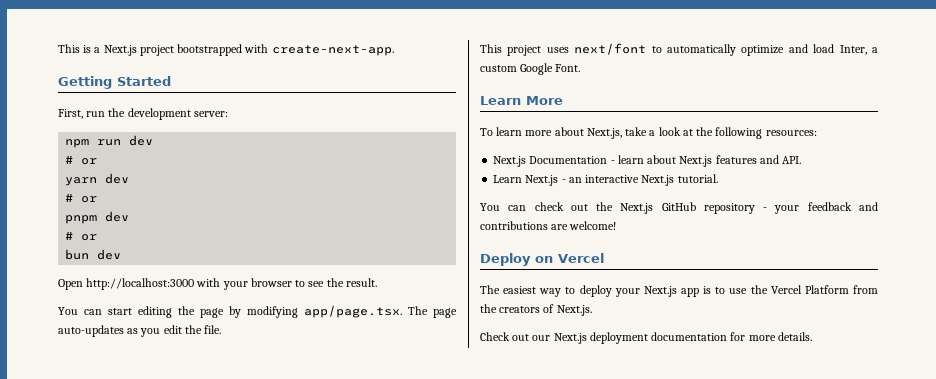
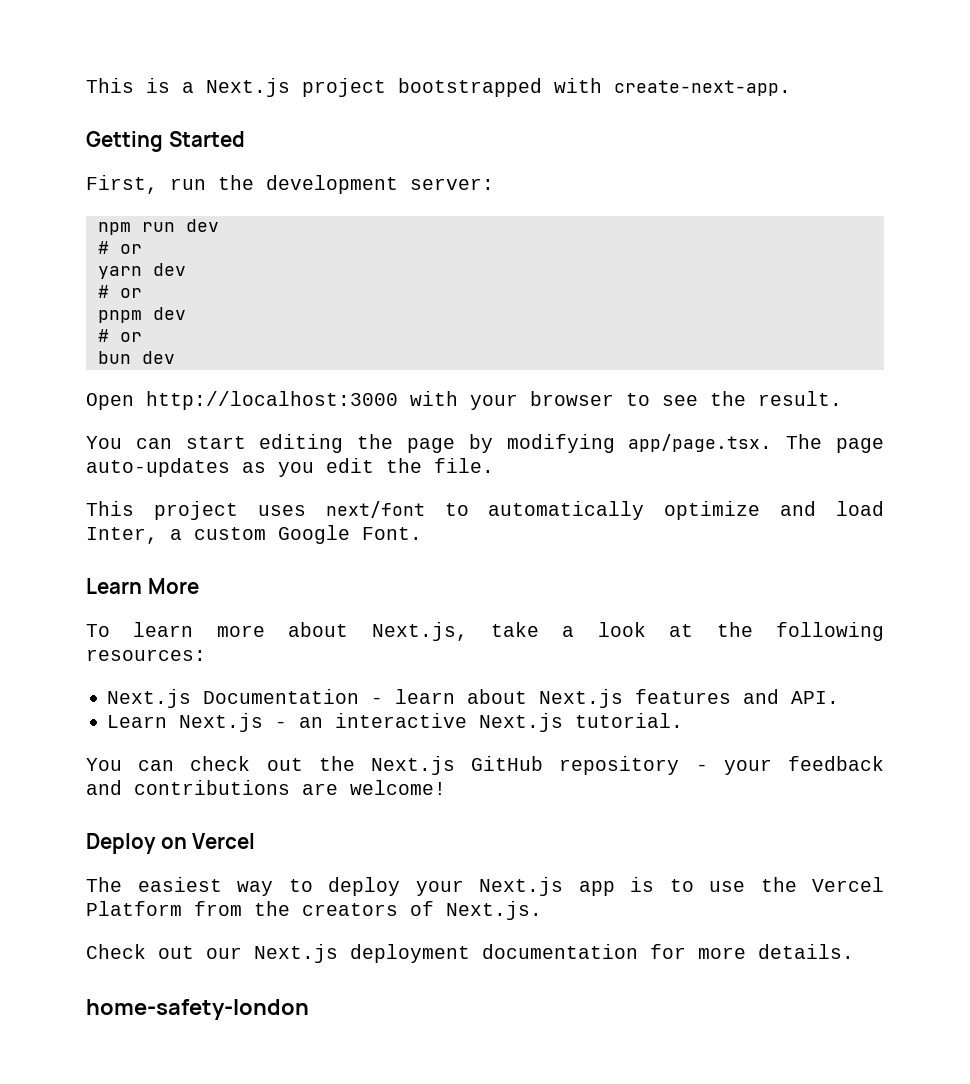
+ home-safety-london

